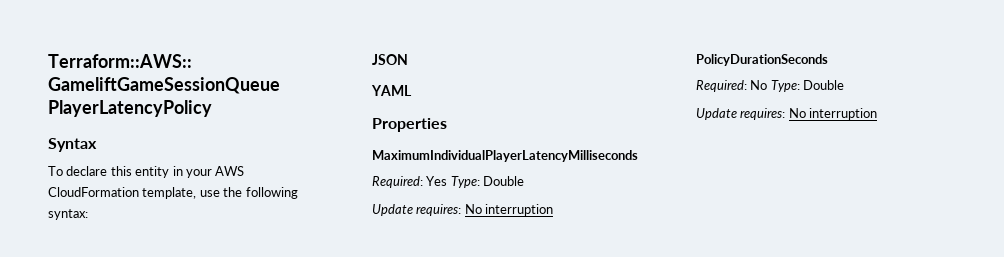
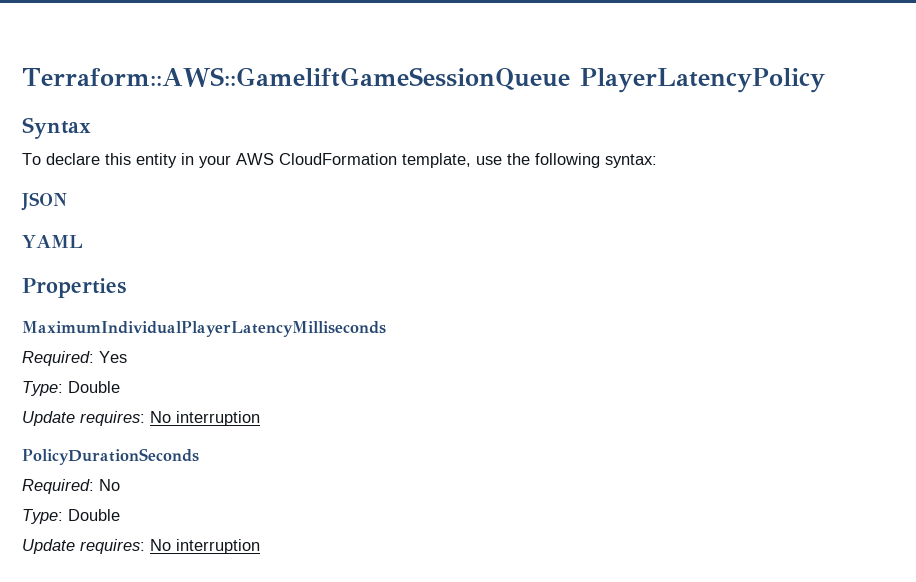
- Required: Yes Type: Double
+ Required: Yes
+ Type: Double
- Required: No Type: Double
+ Required: No
+ Type: Double

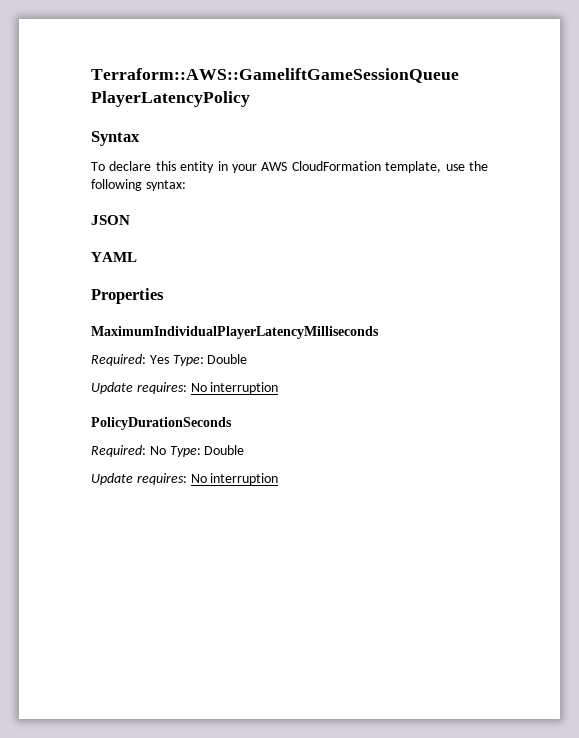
- Required: Yes
- Type: Double
+ Required: Yes Type: Double
- Required: No
- Type: Double
+ Required: No Type: Double

